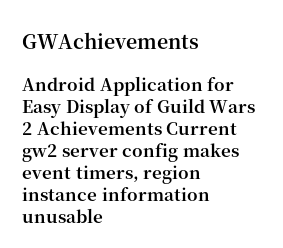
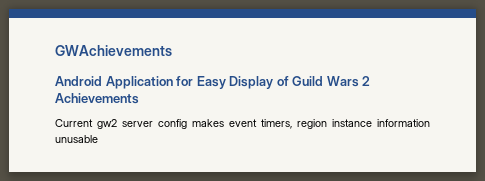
- Android Application for Easy Display of Guild Wars 2 Achievements Current gw2 server config makes event timers, region instance information unusable
+ Android Application for Easy Display of Guild Wars 2 Achievements
+ Current gw2 server config makes event timers, region instance information unusable

